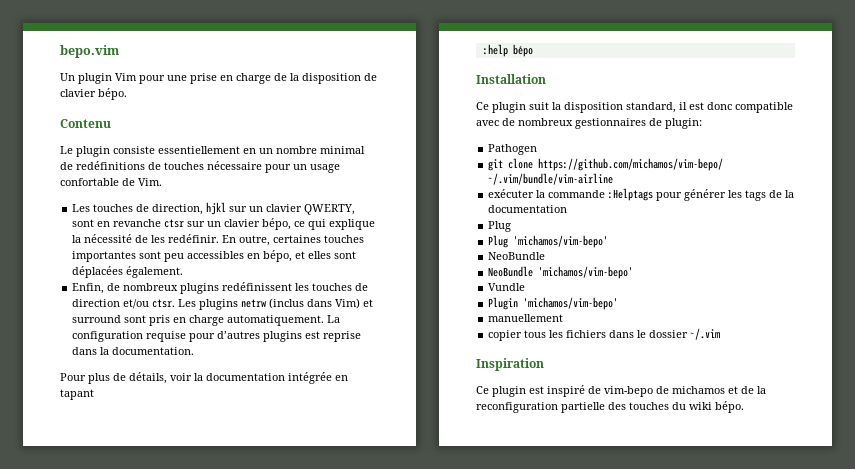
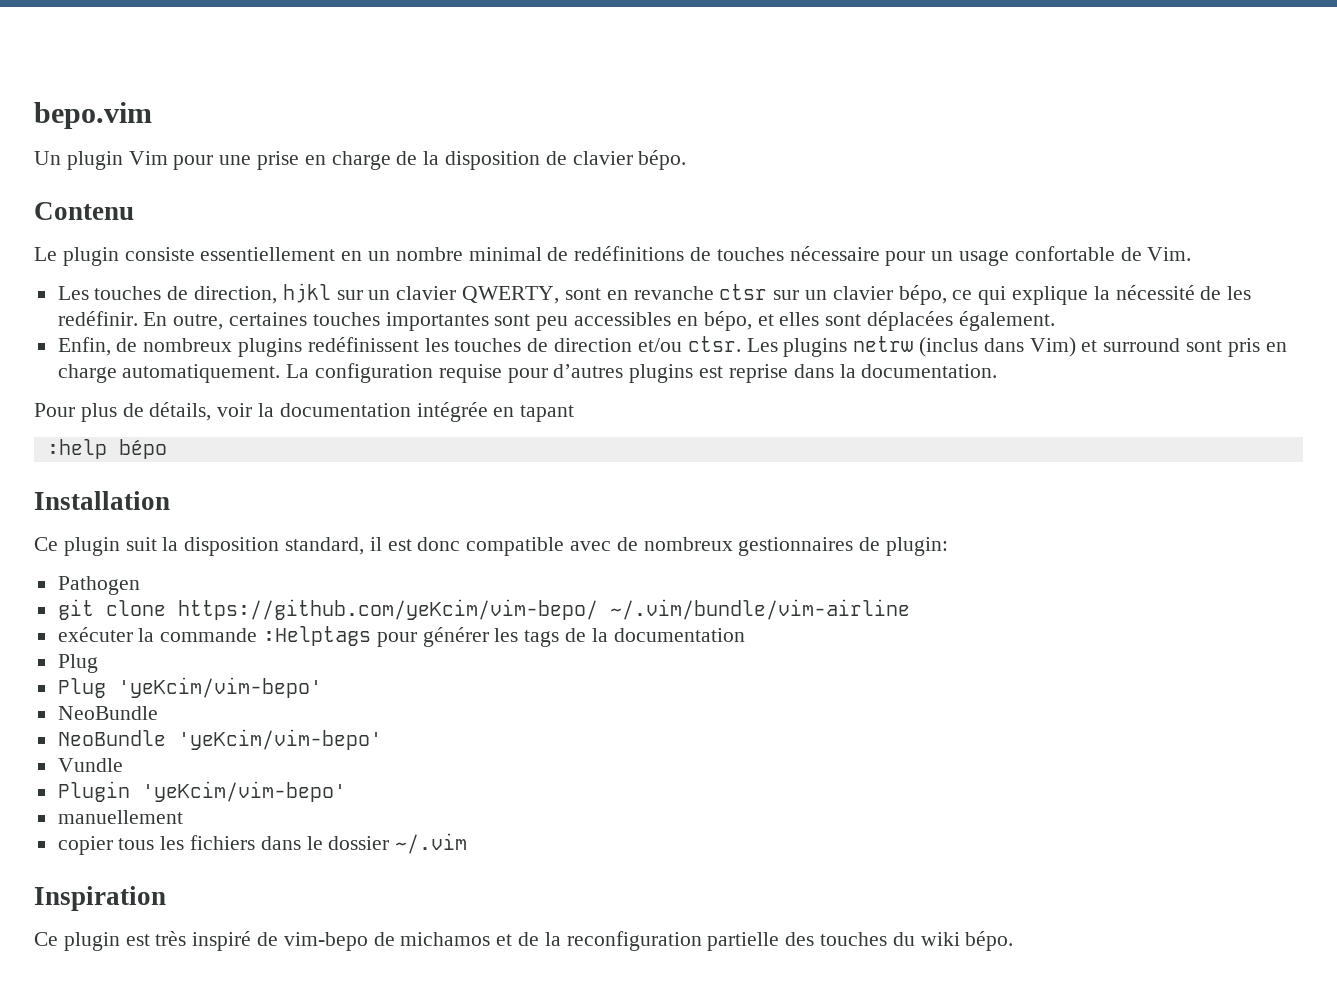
- git clone https://github.com/michamos/vim-bepo/ ~/.vim/bundle/vim-airline
+ git clone https://github.com/yeKcim/vim-bepo/ ~/.vim/bundle/vim-airline
- Plug 'michamos/vim-bepo'
+ Plug 'yeKcim/vim-bepo'
- NeoBundle 'michamos/vim-bepo'
+ NeoBundle 'yeKcim/vim-bepo'
- Plugin 'michamos/vim-bepo'
+ Plugin 'yeKcim/vim-bepo'
- Ce plugin est inspiré de vim-bepo de michamos et de la reconfiguration partielle des touches du wiki bépo.
+ Ce plugin est très inspiré de vim-bepo de michamos et de la reconfiguration partielle des touches du wiki bépo.

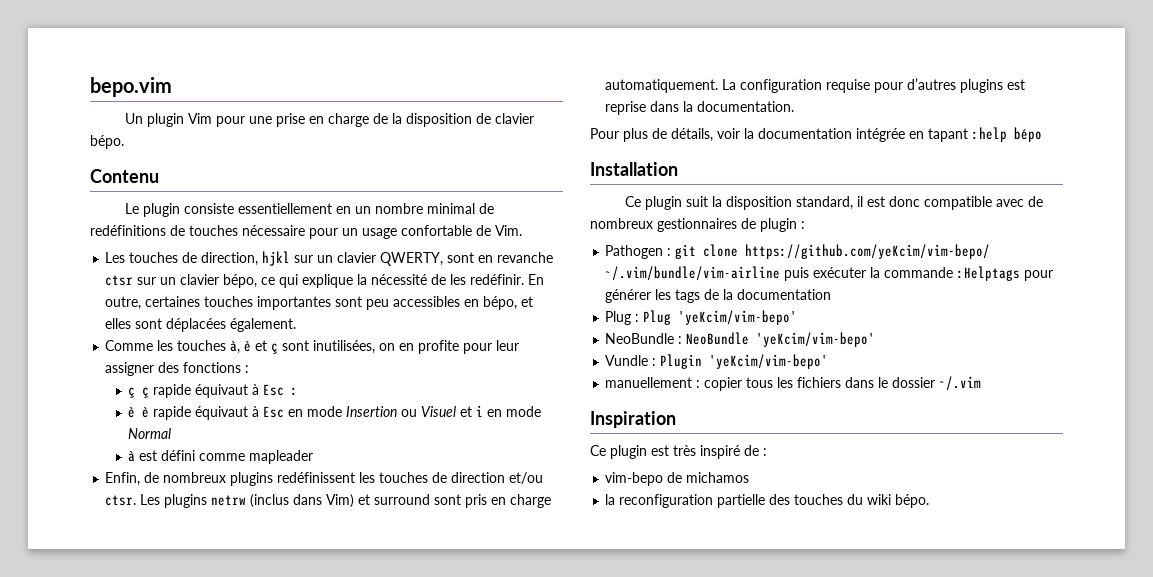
+ Comme les touches à, è et ç sont inutilisées, on en profite pour leur assigner des fonctions :
+ ç ç rapide équivaut à Esc :
+ è è rapide équivaut à Esc en mode Insertion ou Visuel et i en mode Normal
+ à est défini comme mapleader
- Pour plus de détails, voir la documentation intégrée en tapant
- :help bépo
+ Pour plus de détails, voir la documentation intégrée en tapant :help bépo
- Ce plugin suit la disposition standard, il est donc compatible avec de nombreux gestionnaires de plugin:
+ Ce plugin suit la disposition standard, il est donc compatible avec de nombreux gestionnaires de plugin :
- Pathogen
- git clone https://github.com/yeKcim/vim-bepo/ ~/.vim/bundle/vim-airline
- exécuter la commande :Helptags pour générer les tags de la documentation
- Plug
- Plug 'yeKcim/vim-bepo'
- NeoBundle
- NeoBundle 'yeKcim/vim-bepo'
+ Pathogen : git clone https://github.com/yeKcim/vim-bepo/ ~/.vim/bundle/vim-airline puis exécuter la commande :Helptags pour générer les tags de la documentation
+ Plug : Plug 'yeKcim/vim-bepo'
+ NeoBundle : NeoBundle 'yeKcim/vim-bepo'
- Vundle
- Plugin 'yeKcim/vim-bepo'
+ Vundle : Plugin 'yeKcim/vim-bepo'
- manuellement
- copier tous les fichiers dans le dossier ~/.vim
+ manuellement : copier tous les fichiers dans le dossier ~/.vim
- Ce plugin est très inspiré de vim-bepo de michamos et de la reconfiguration partielle des touches du wiki bépo.
+ Ce plugin est très inspiré de :
+ vim-bepo de michamos
+ la reconfiguration partielle des touches du wiki bépo.

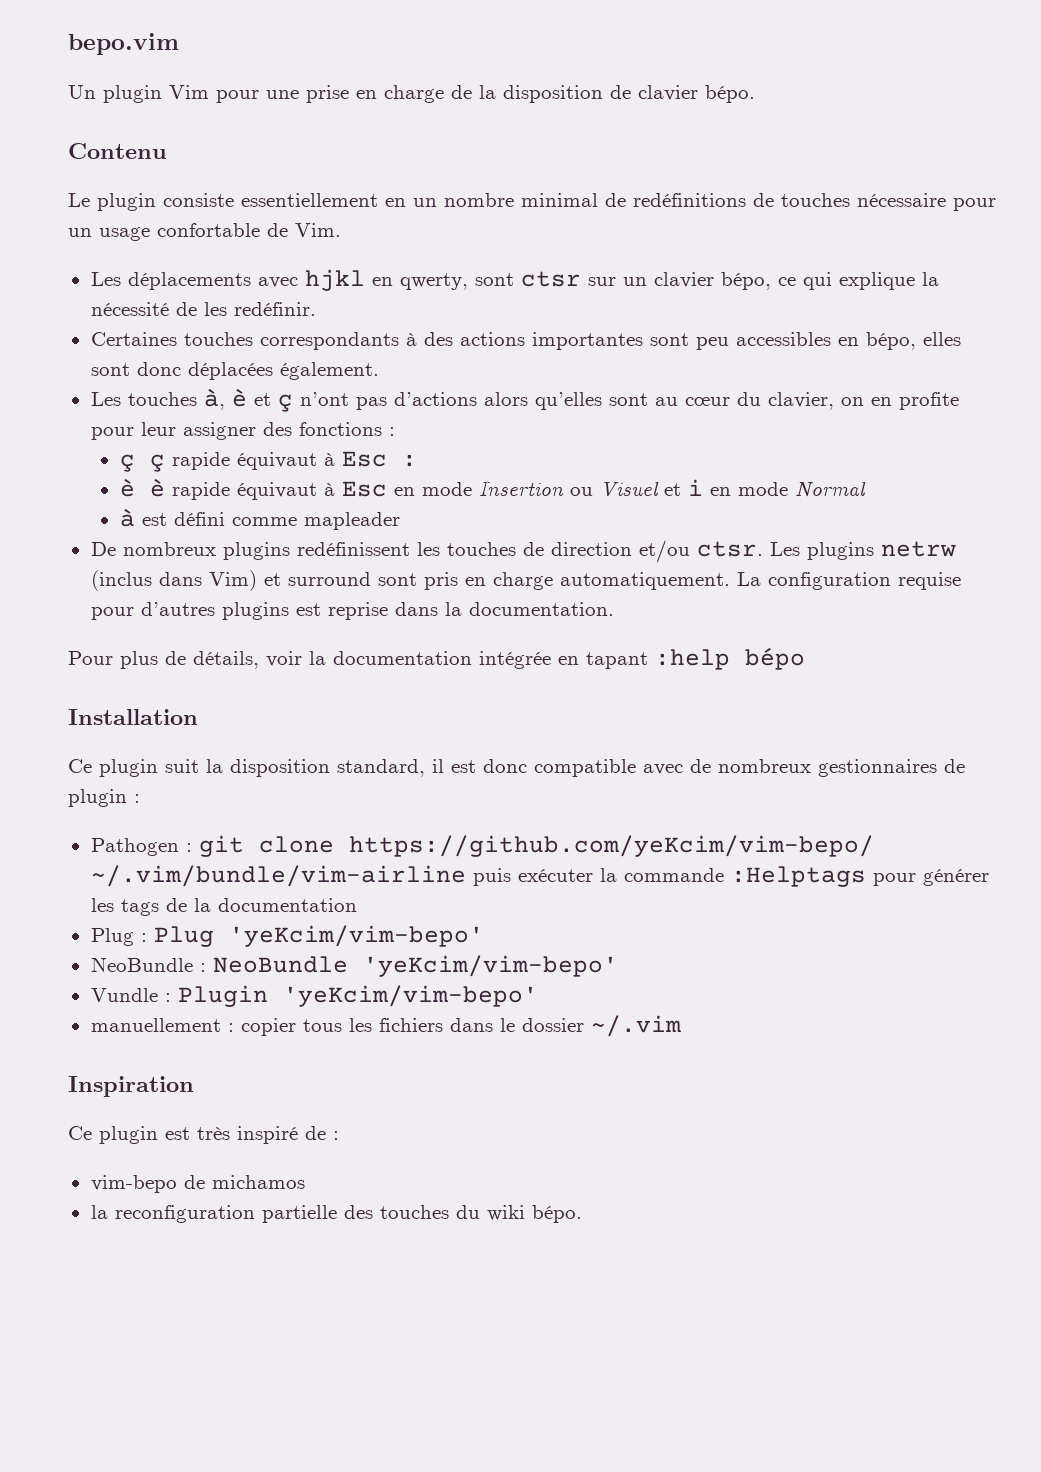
- Les touches de direction, hjkl sur un clavier QWERTY, sont en revanche ctsr sur un clavier bépo, ce qui explique la nécessité de les redéfinir. En outre, certaines touches importantes sont peu accessibles en bépo, et elles sont déplacées également.
+ Les déplacements avec hjkl en qwerty, sont ctsr sur un clavier bépo, ce qui explique la nécessité de les redéfinir.
+ Certaines touches correspondants à des actions importantes sont peu accessibles en bépo, elles sont donc déplacées également.
- Comme les touches à, è et ç sont inutilisées, on en profite pour leur assigner des fonctions :
+ Les touches à, è et ç n’ont pas d’actions alors qu’elles sont au cœur du clavier, on en profite pour leur assigner des fonctions :
- Enfin, de nombreux plugins redéfinissent les touches de direction et/ou ctsr.
+ De nombreux plugins redéfinissent les touches de direction et/ou ctsr.

